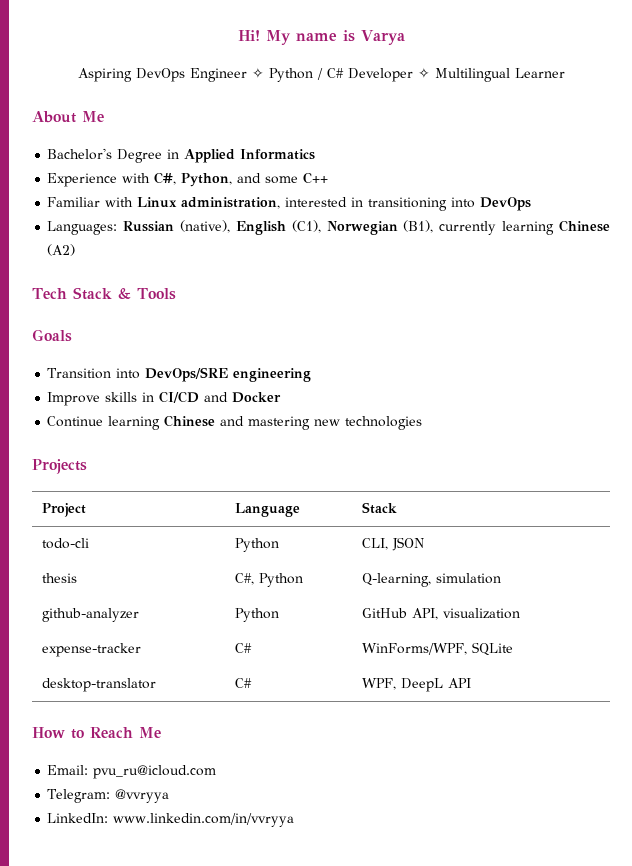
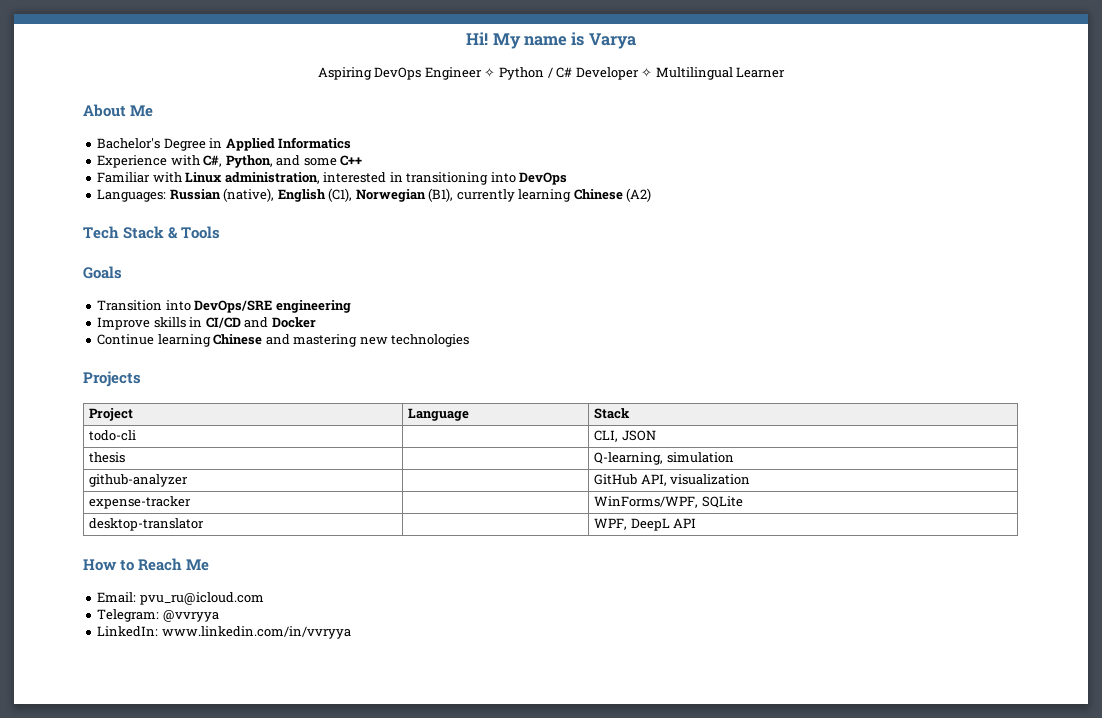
- todo-cli | Python | CLI, JSON
+ todo-cli | | CLI, JSON
- thesis | C#, Python | Q-learning, simulation
+ thesis | | Q-learning, simulation
- github-analyzer | Python | GitHub API, visualization
+ github-analyzer | | GitHub API, visualization
- expense-tracker | C# | WinForms/WPF, SQLite
+ expense-tracker | | WinForms/WPF, SQLite
- desktop-translator | C# | WPF, DeepL API
+ desktop-translator | | WPF, DeepL API

